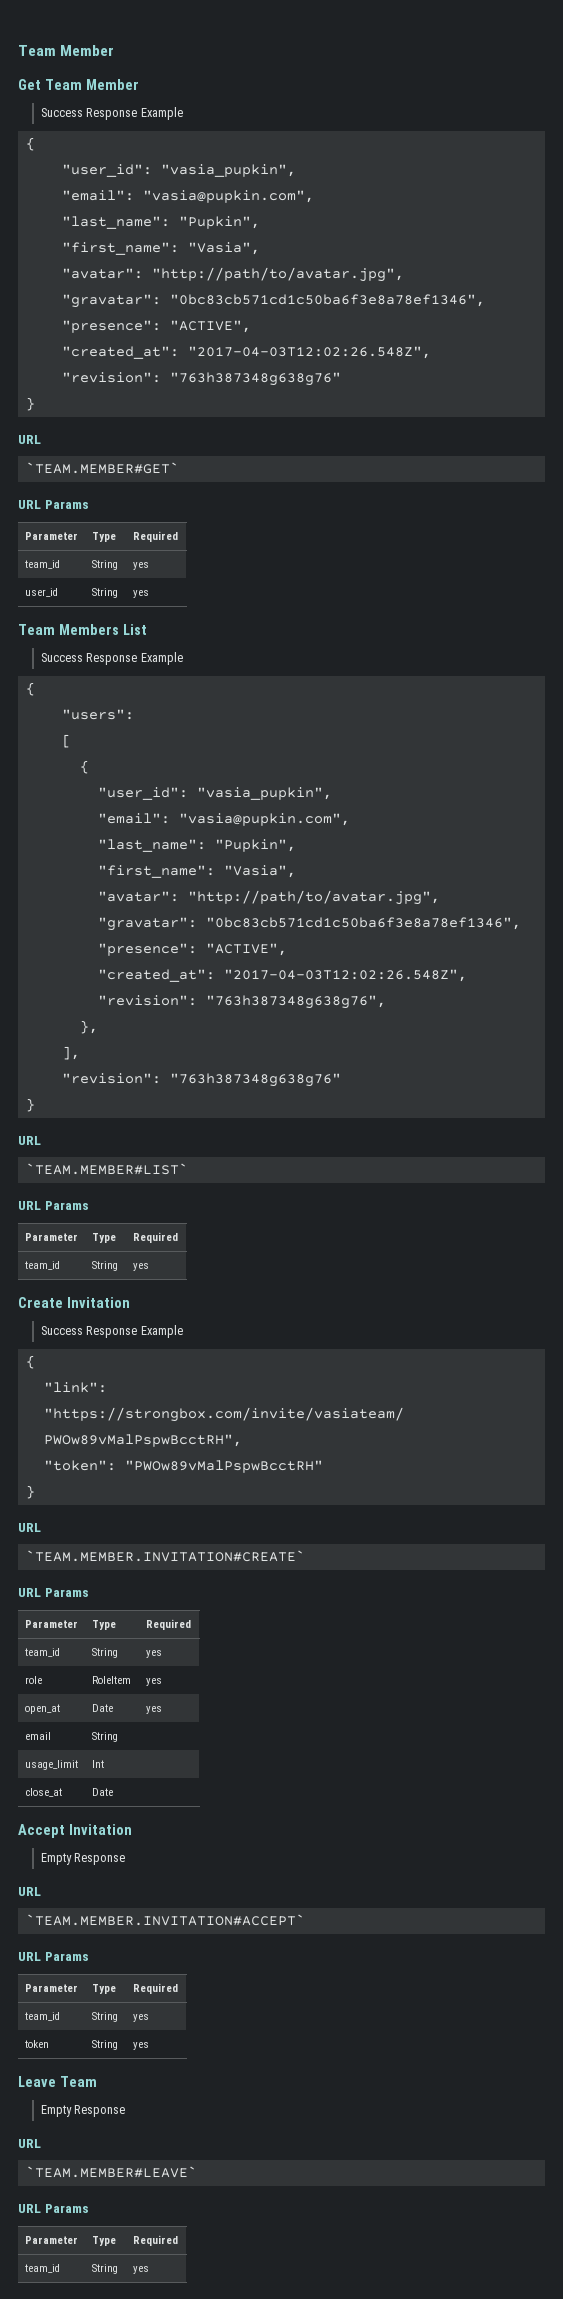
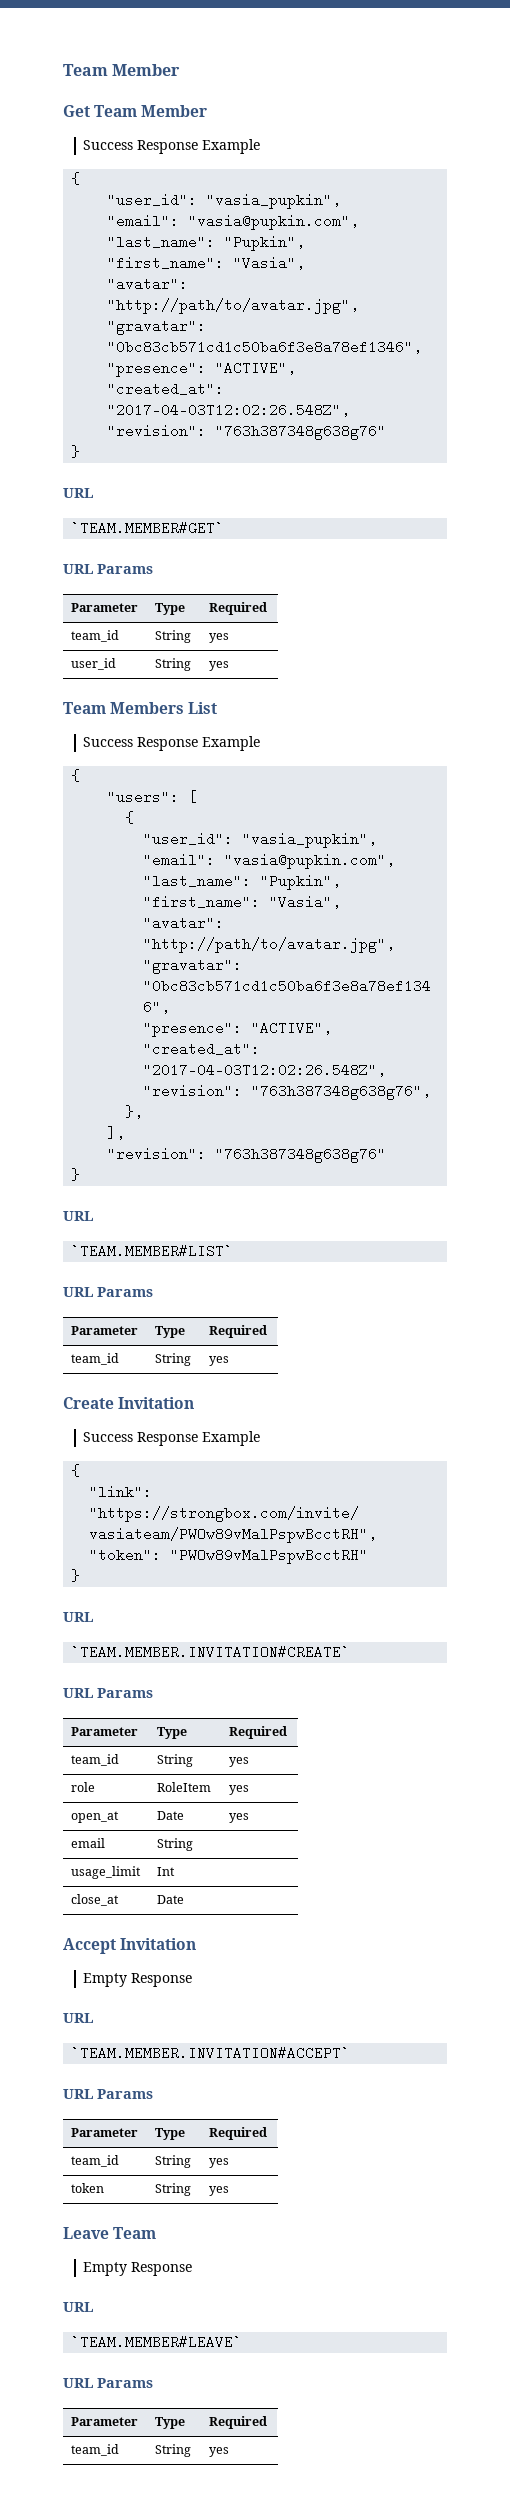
- "users":
- [
+ "users": [

